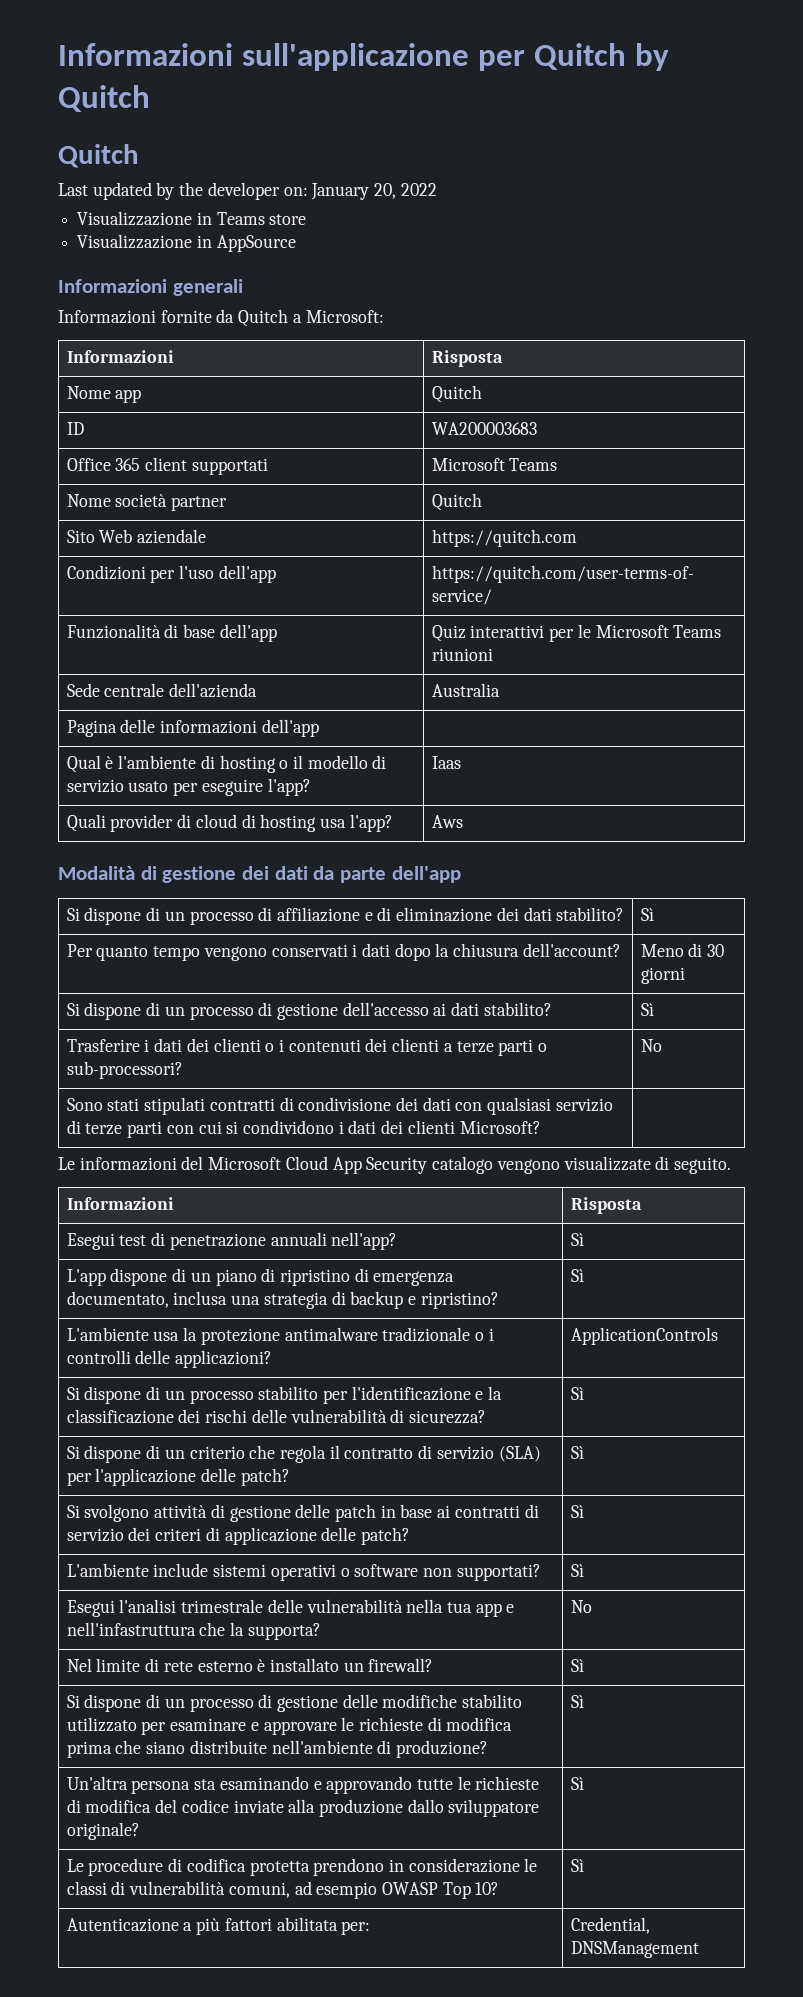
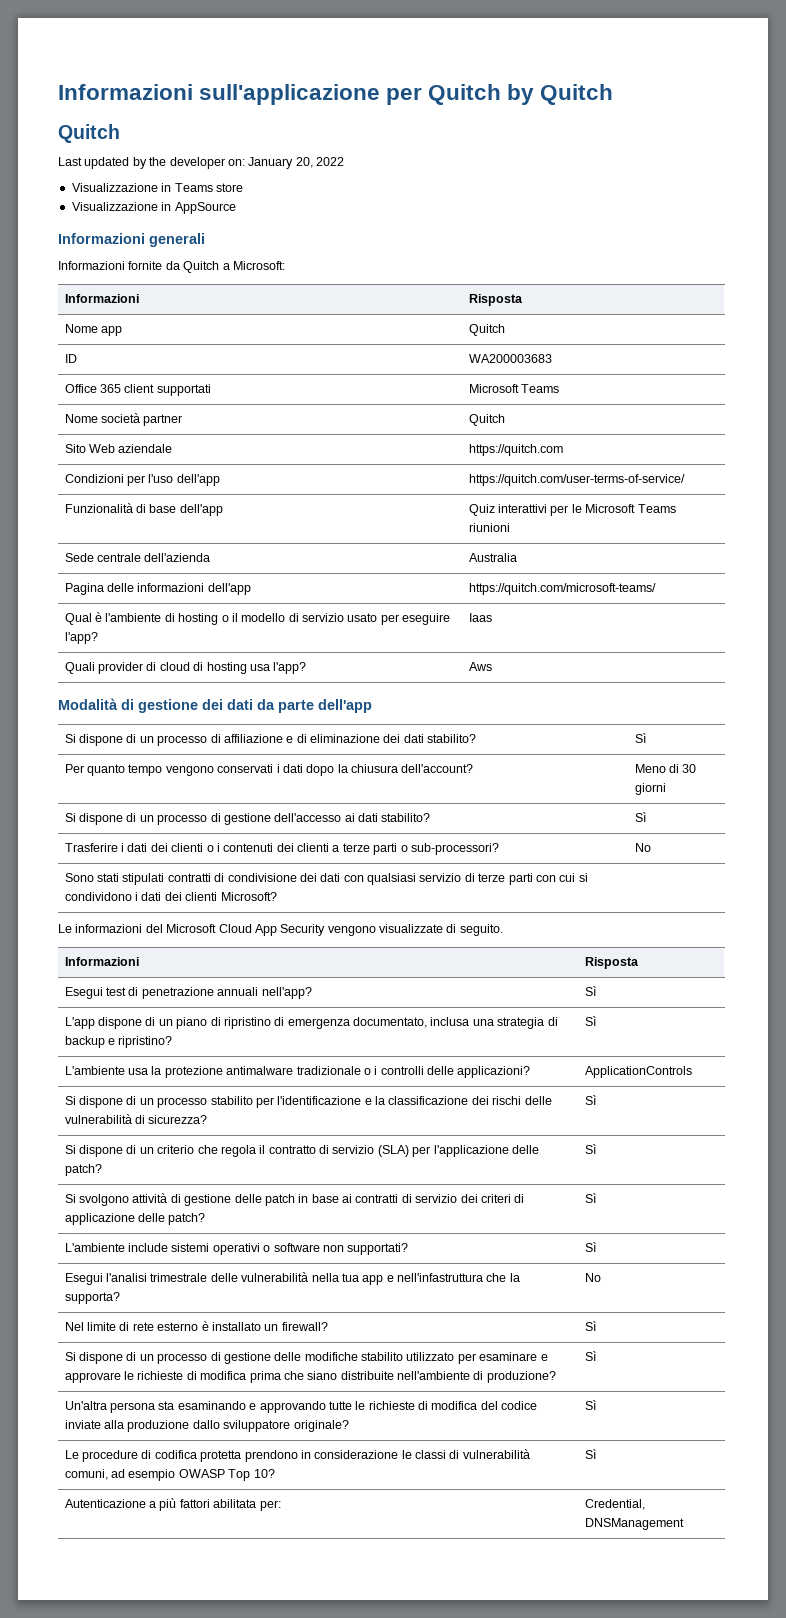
- Pagina delle informazioni dell'app |
+ Pagina delle informazioni dell'app | https://quitch.com/microsoft-teams/
- Le informazioni del Microsoft Cloud App Security catalogo vengono visualizzate di seguito.
+ Le informazioni del Microsoft Cloud App Security vengono visualizzate di seguito.

